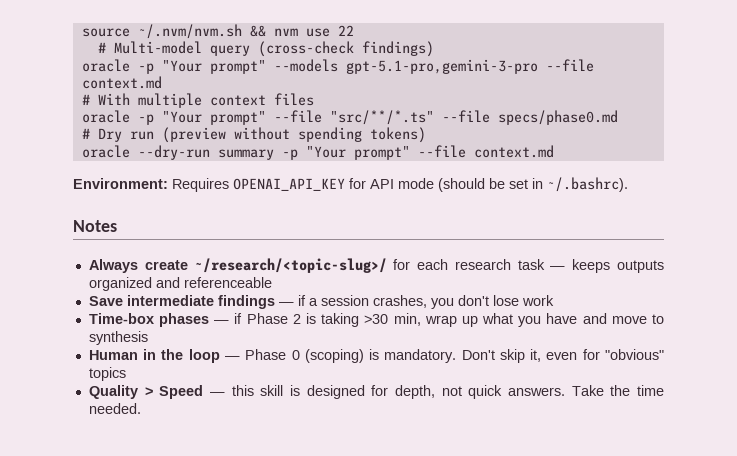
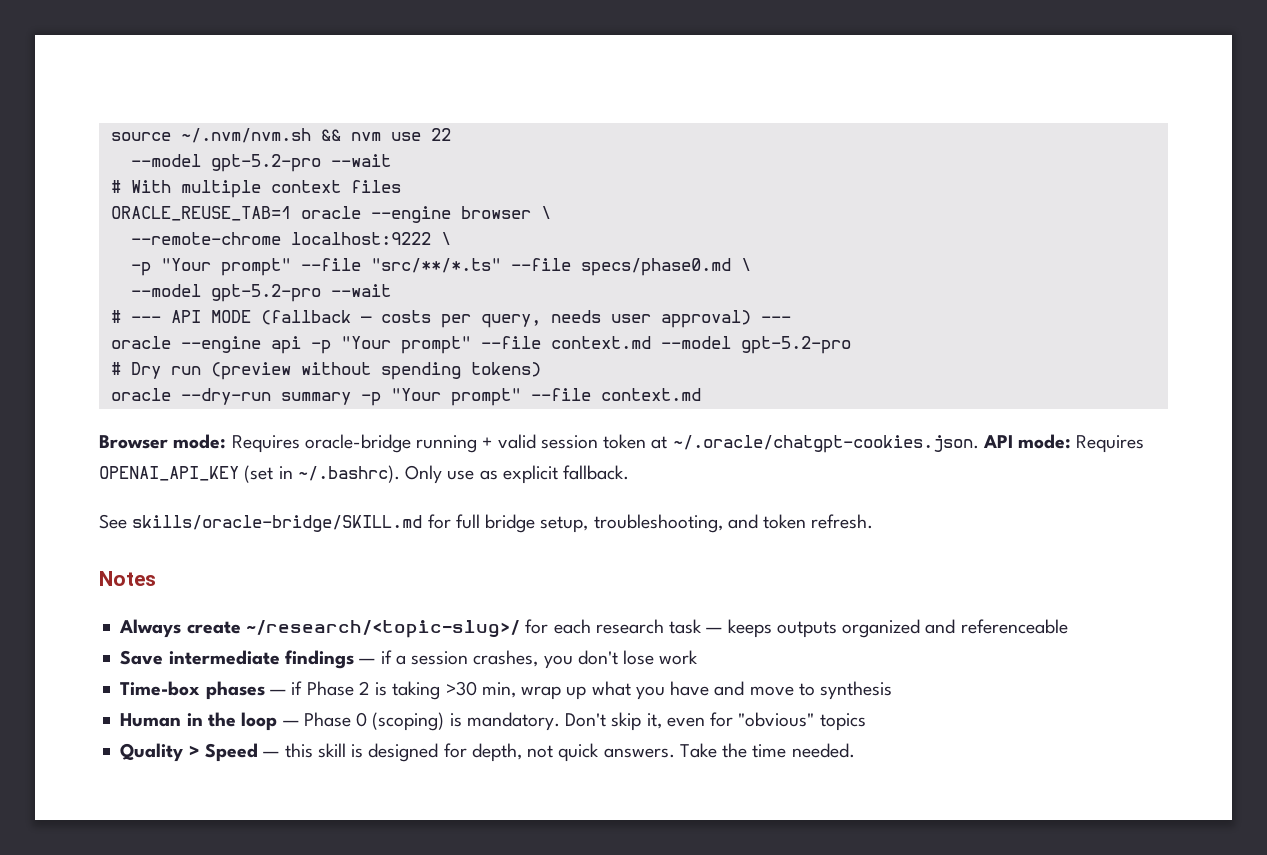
  source ~/.nvm/nvm.sh && nvm use 22
- # Multi-model query (cross-check findings)
- oracle -p "Your prompt" --models gpt-5.1-pro,gemini-3-pro --file context.md
+ --model gpt-5.2-pro --wait
- oracle -p "Your prompt" --file "src/**/*.ts" --file specs/phase0.md
+ ORACLE_REUSE_TAB=1 oracle --engine browser \
+ --remote-chrome localhost:9222 \
+ -p "Your prompt" --file "src/**/*.ts" --file specs/phase0.md \
+ --model gpt-5.2-pro --wait
+ # --- API MODE (fallback — costs per query, needs user approval) ---
+ oracle --engine api -p "Your prompt" --file context.md --model gpt-5.2-pro
- Environment: Requires OPENAI_API_KEY for API mode (should be set in ~/.bashrc).
+ Browser mode: Requires oracle-bridge running + valid session token at ~/.oracle/chatgpt-cookies.json. API mode: Requires OPENAI_API_KEY (set in ~/.bashrc). Only use as explicit fallback.
+ See skills/oracle-bridge/SKILL.md for full bridge setup, troubleshooting, and token refresh.

